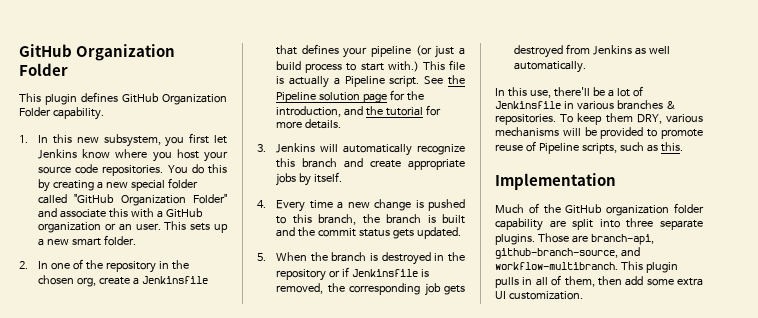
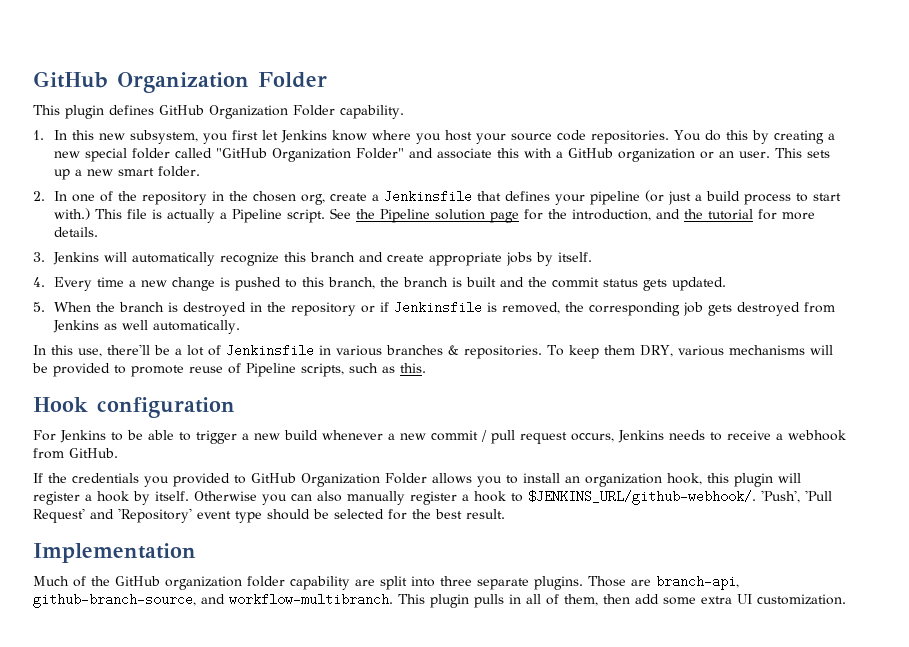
+ Hook configuration
+ For Jenkins to be able to trigger a new build whenever a new commit / pull request occurs, Jenkins needs to receive a webhook from GitHub.
+ If the credentials you provided to GitHub Organization Folder allows you to install an organization hook, this plugin will register a hook by itself. Otherwise you can also manually register a hook to $JENKINS_URL/github-webhook/. 'Push', 'Pull Request' and 'Repository' event type should be selected for the best result.

